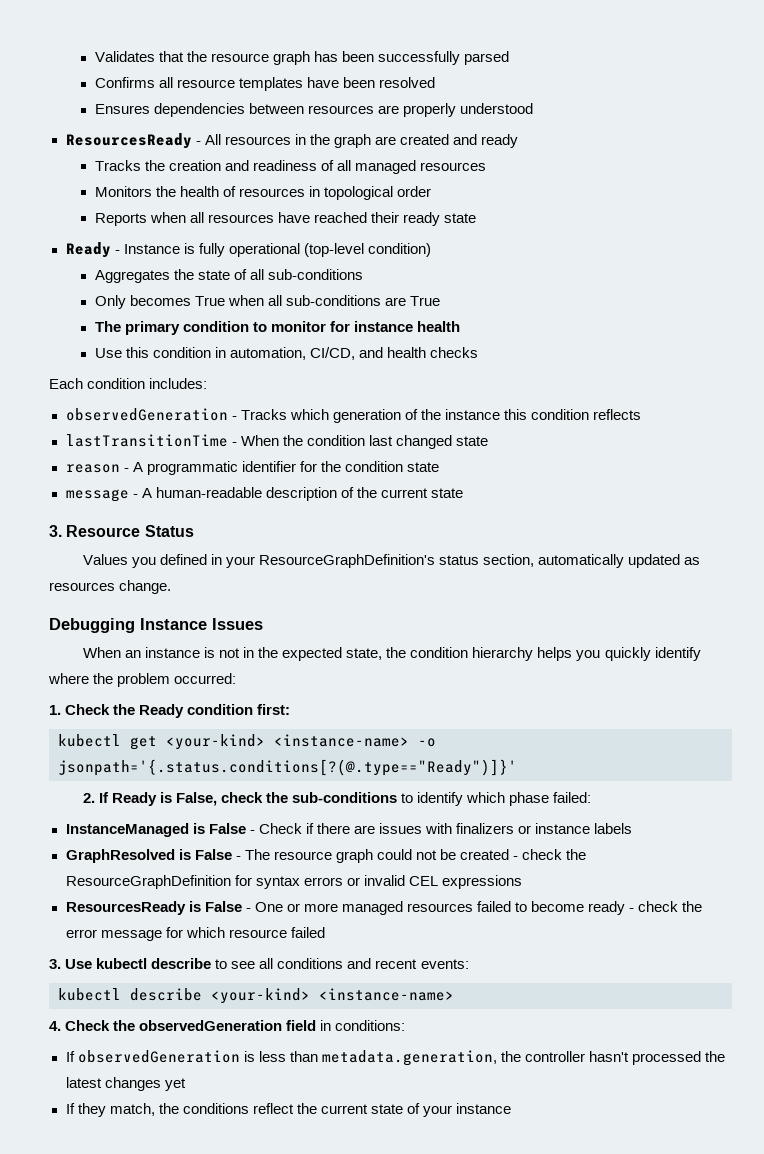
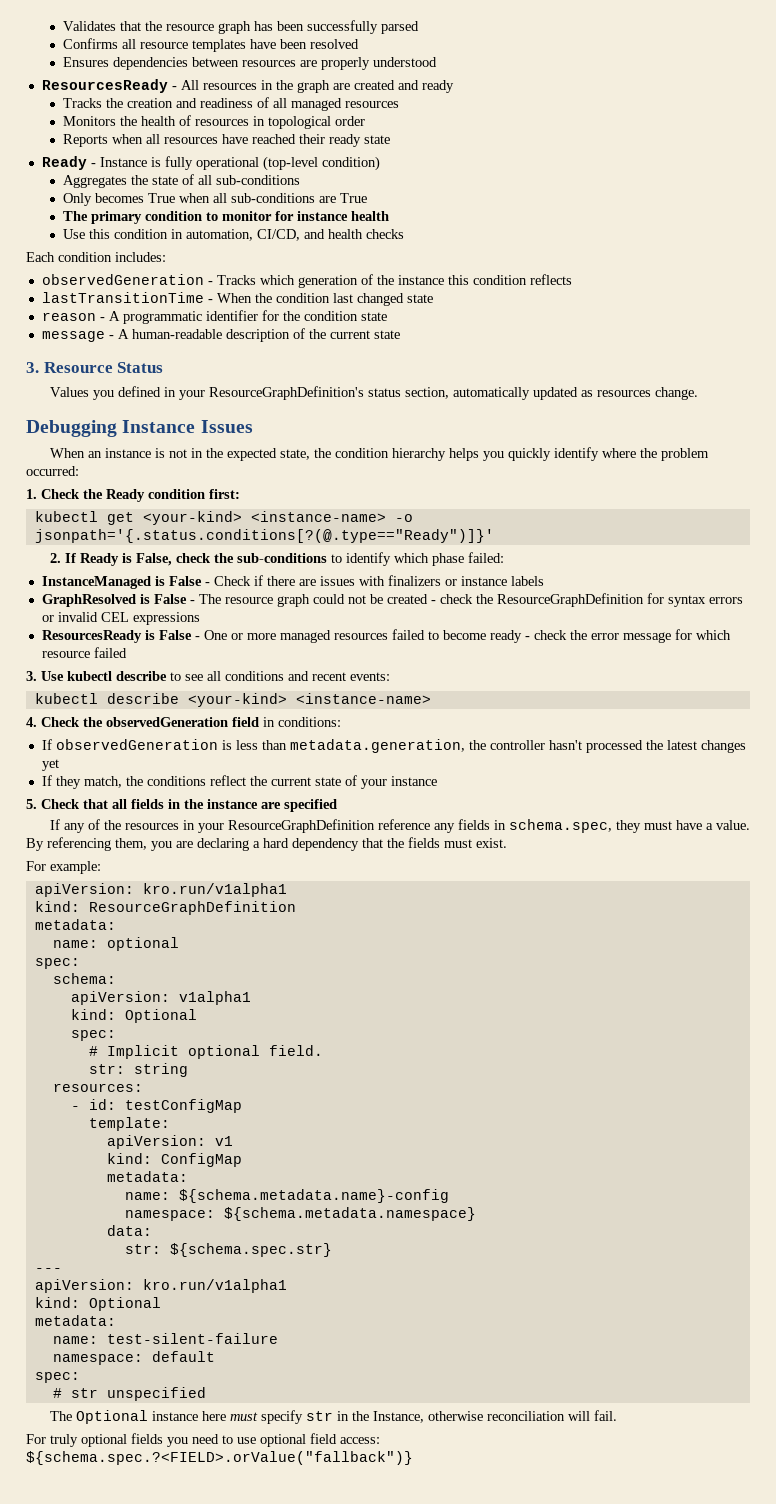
+ 5. Check that all fields in the instance are specified
+ If any of the resources in your ResourceGraphDefinition reference any fields in schema.spec, they must have a value. By referencing them, you are declaring a hard dependency that the fields must exist.
+ For example:
+ apiVersion: kro.run/v1alpha1
+ kind: ResourceGraphDefinition
+ metadata:
+ name: optional
+ spec:
+ schema:
+ apiVersion: v1alpha1
+ kind: Optional
+ spec:
+ # Implicit optional field.
+ str: string
+ resources:
+ - id: testConfigMap
+ template:
+ apiVersion: v1
+ kind: ConfigMap
+ metadata:
+ name: ${schema.metadata.name}-config
+ namespace: ${schema.metadata.namespace}
+ data:
+ str: ${schema.spec.str}
+ ---
+ apiVersion: kro.run/v1alpha1
+ kind: Optional
+ metadata:
+ name: test-silent-failure
+ namespace: default
+ spec:
+ # str unspecified
+ The Optional instance here must specify str in the Instance, otherwise reconciliation will fail.
+ For truly optional fields you need to use optional field access: ${schema.spec.?<FIELD>.orValue("fallback")}

